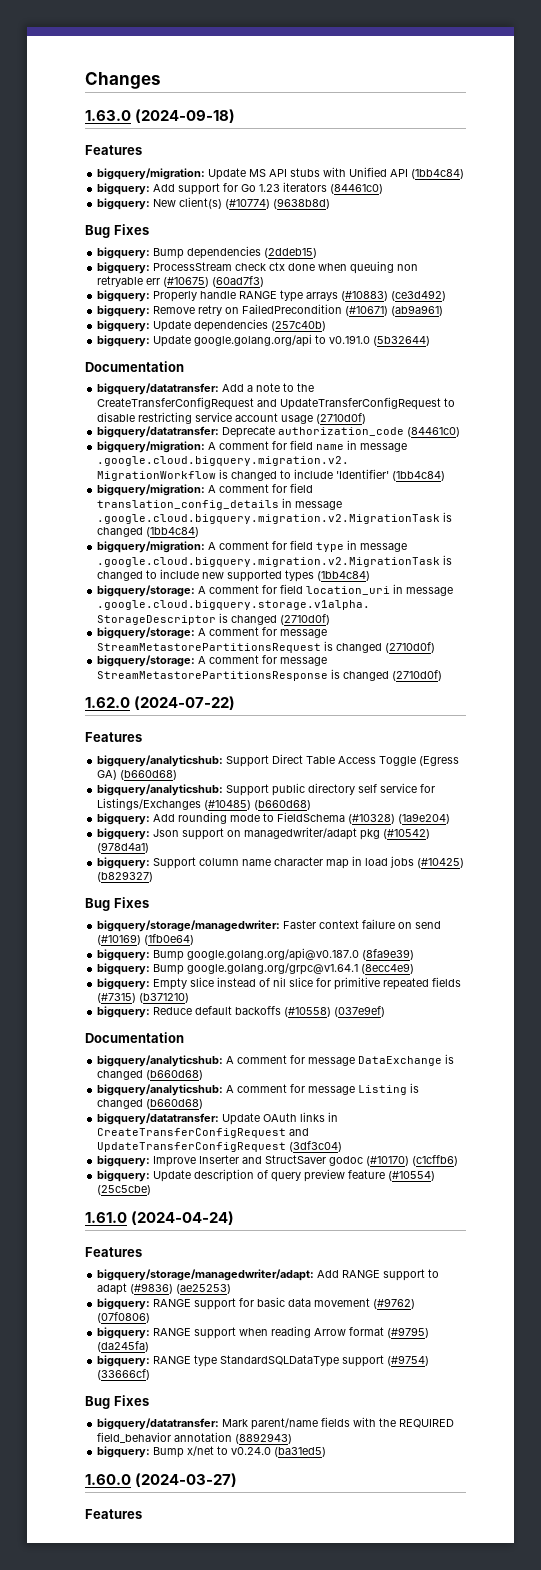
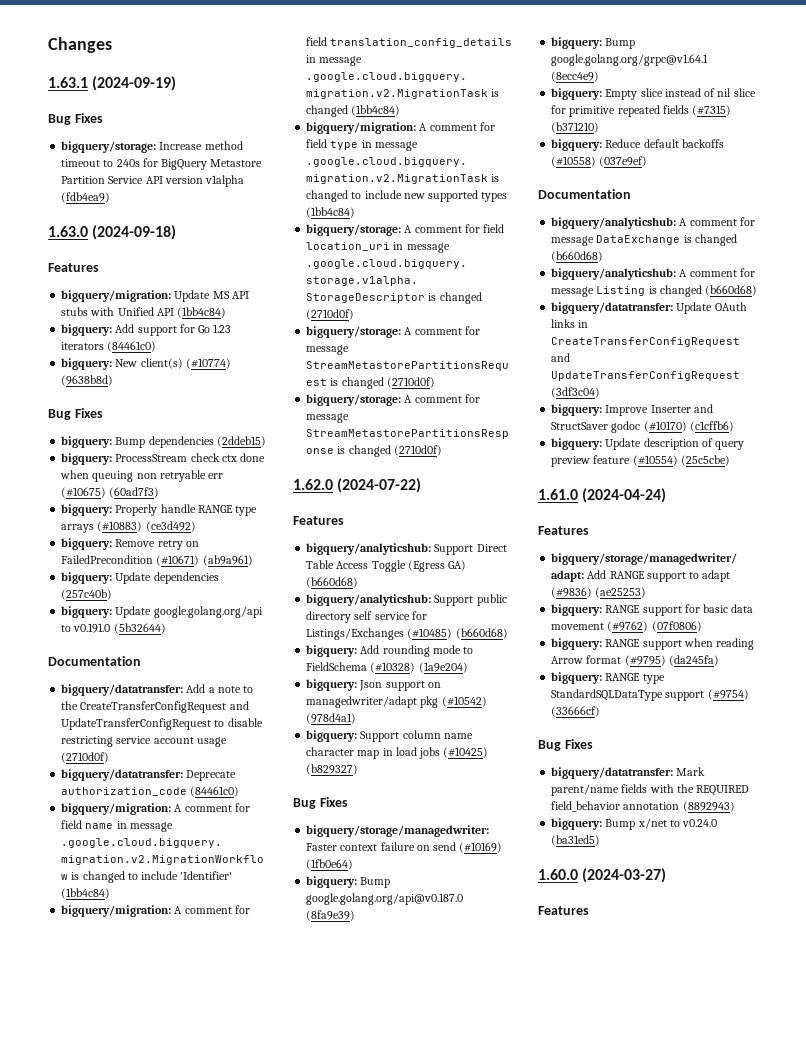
+ 1.63.1 (2024-09-19)
+ Bug Fixes
+ bigquery/storage: Increase method timeout to 240s for BigQuery Metastore Partition Service API version v1alpha (fdb4ea9)

